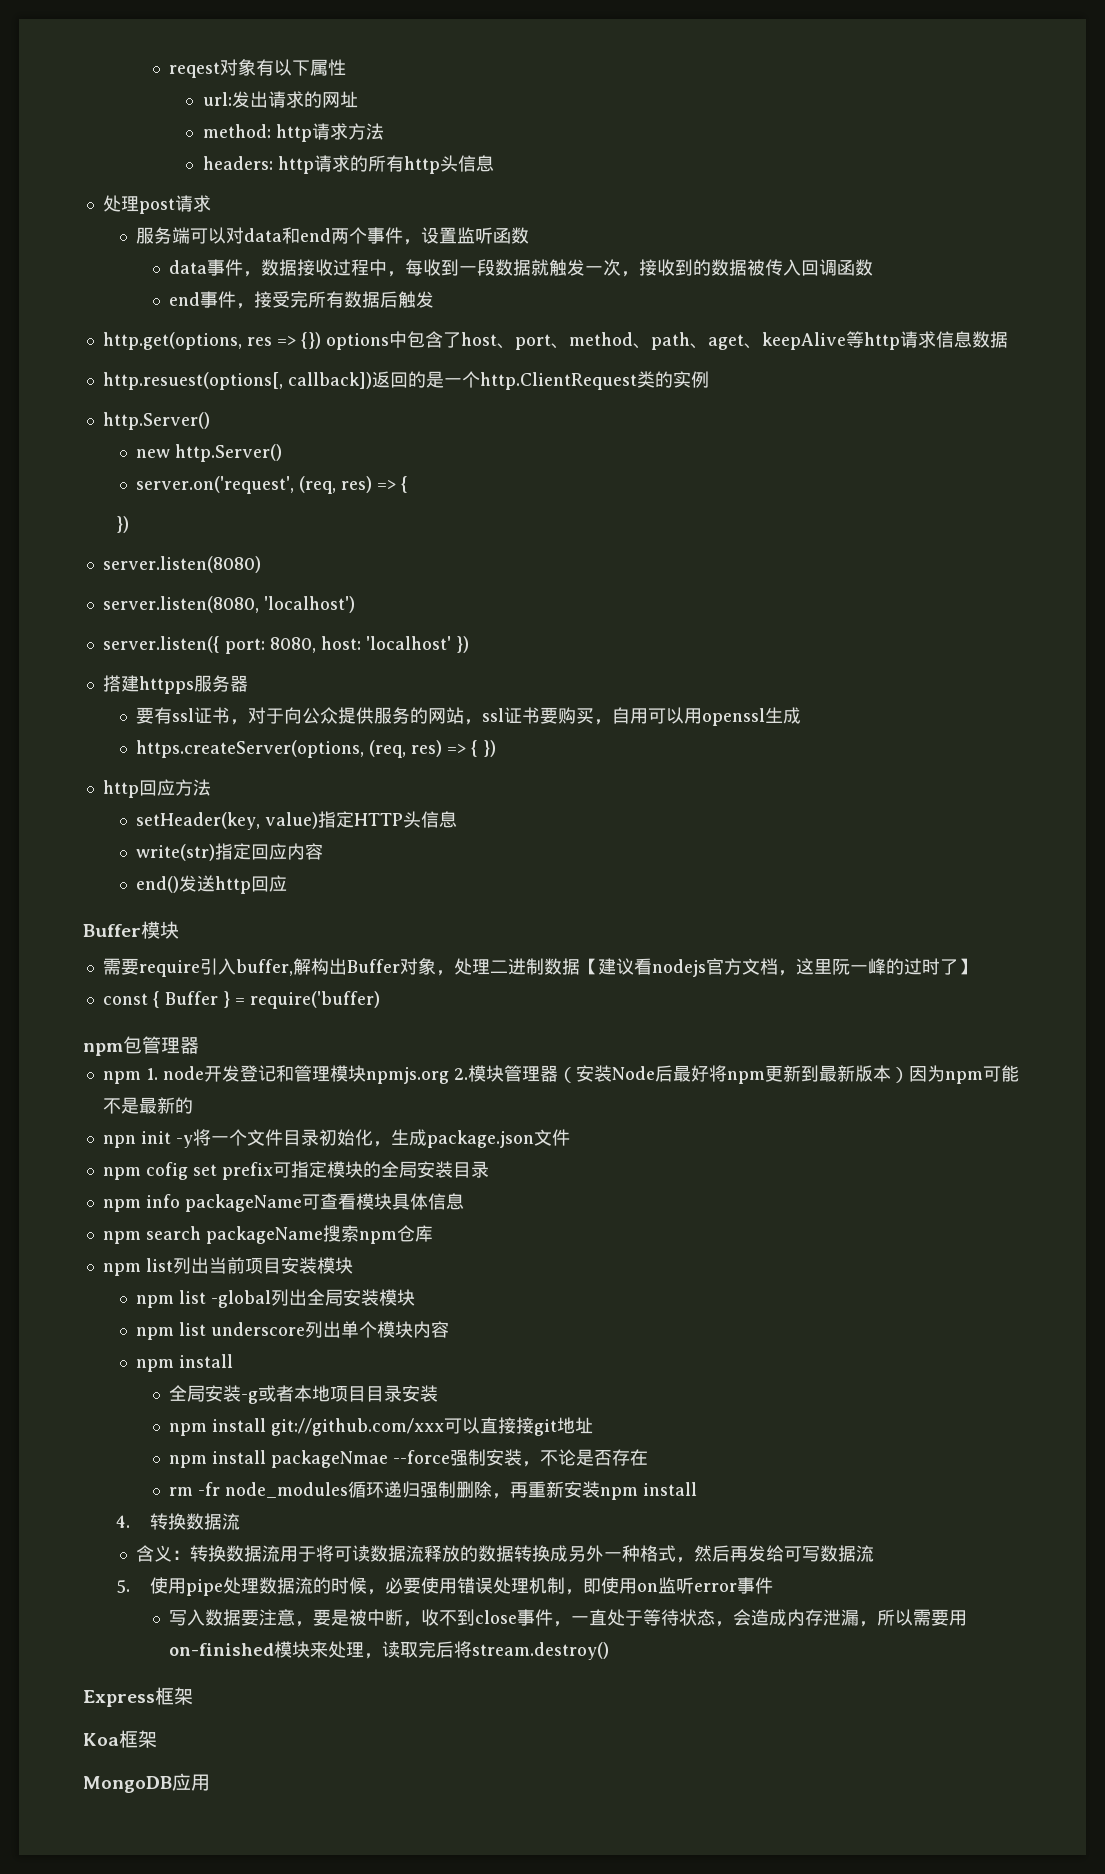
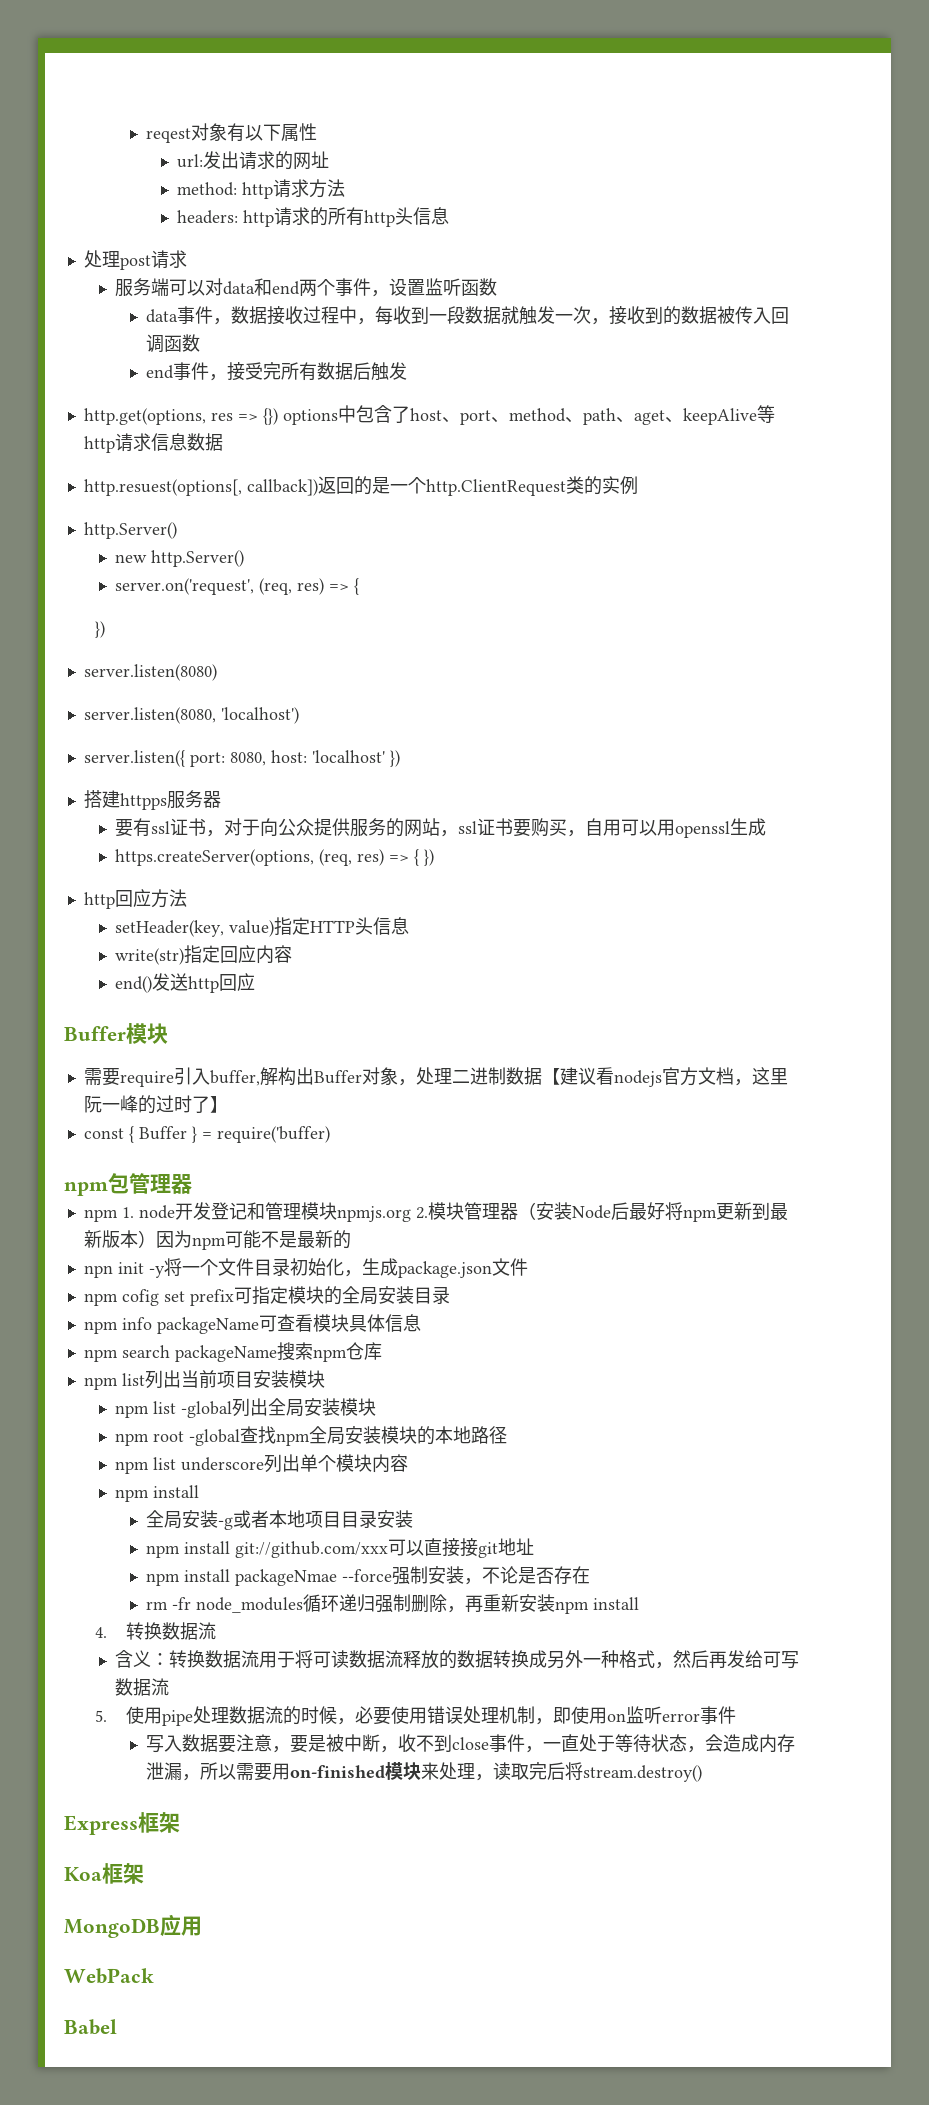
+ npm root -global查找npm全局安装模块的本地路径
+ WebPack
+ Babel

